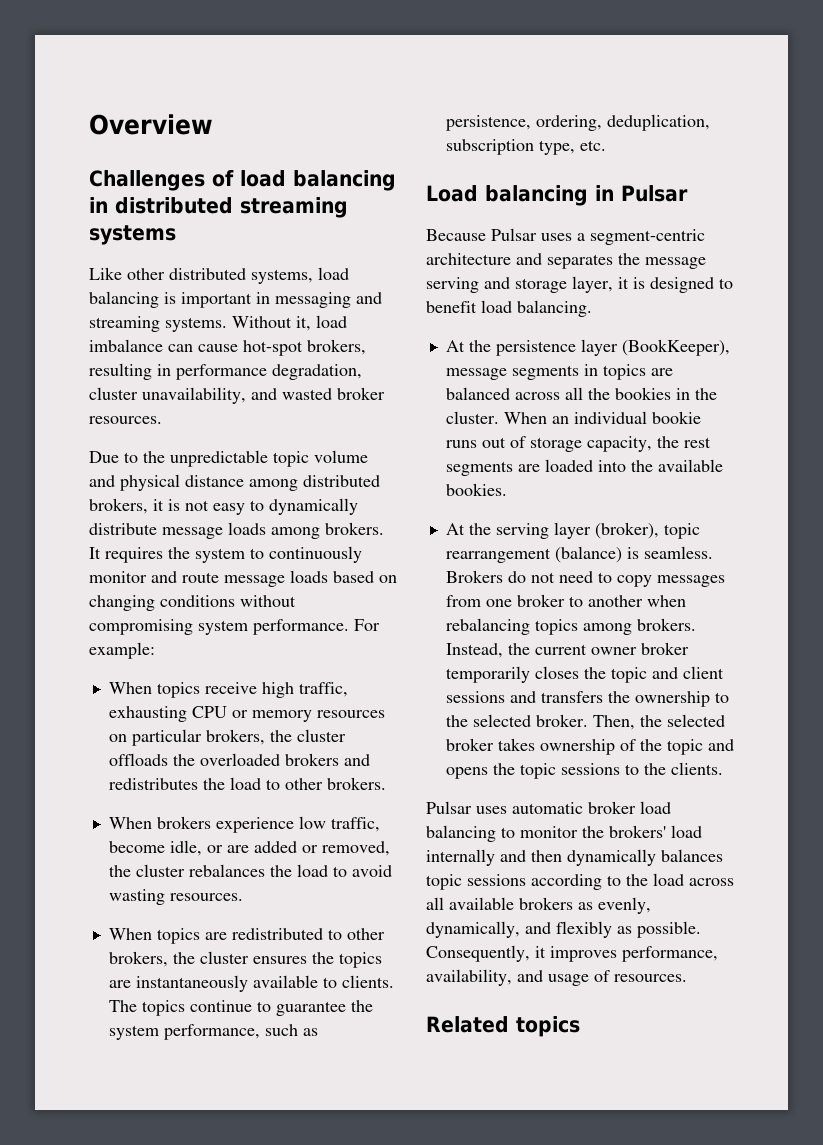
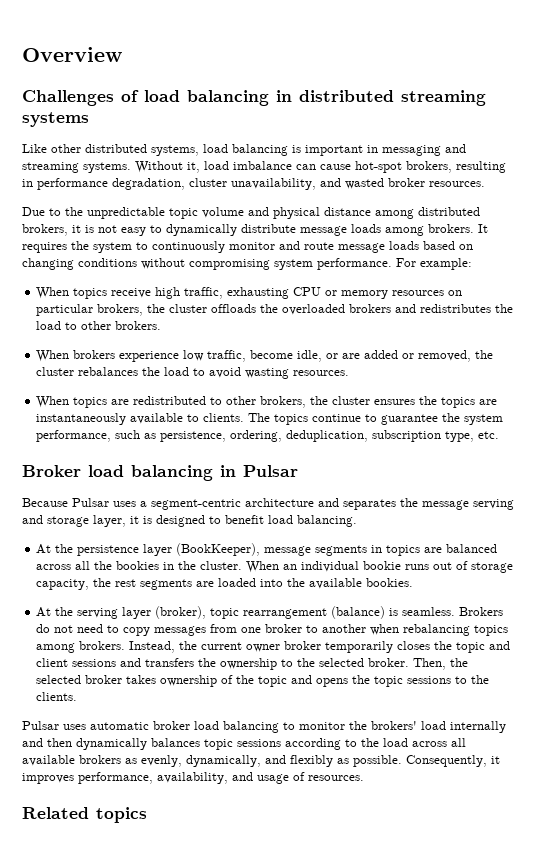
- Load balancing in Pulsar
+ Broker load balancing in Pulsar

